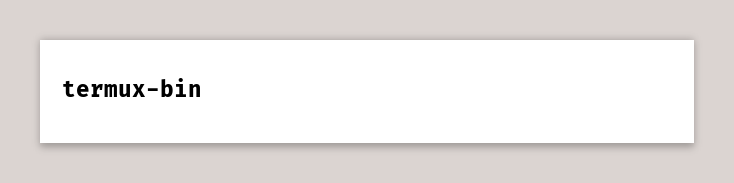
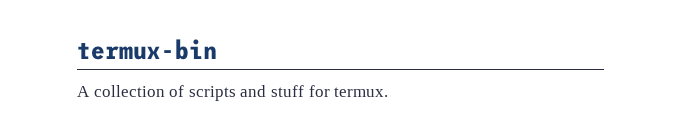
+ A collection of scripts and stuff for termux.

